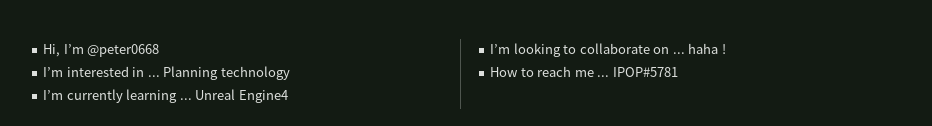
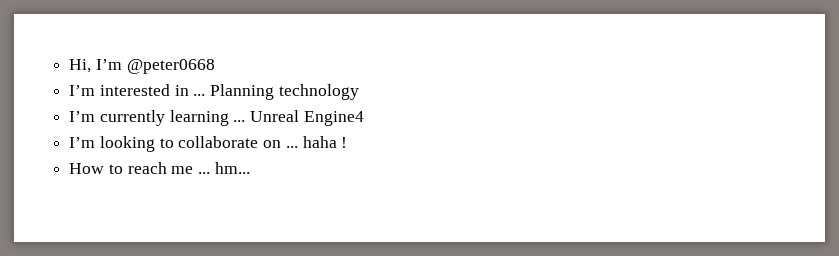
- How to reach me ... IPOP#5781
+ How to reach me ... hm...

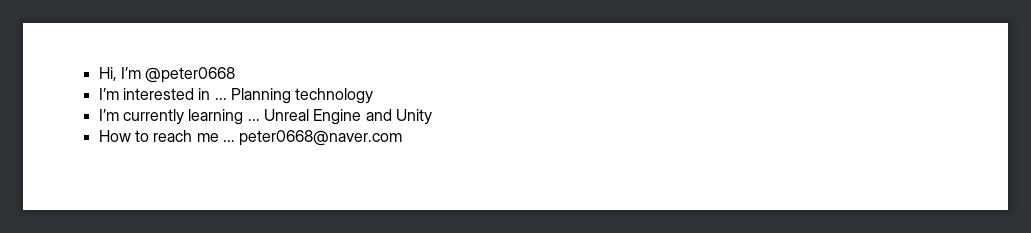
- Unreal Engine4
- I’m looking to collaborate on ... haha !
+ Unreal Engine and Unity
- How to reach me ... hm...
+ How to reach me ... peter0668@naver.com

